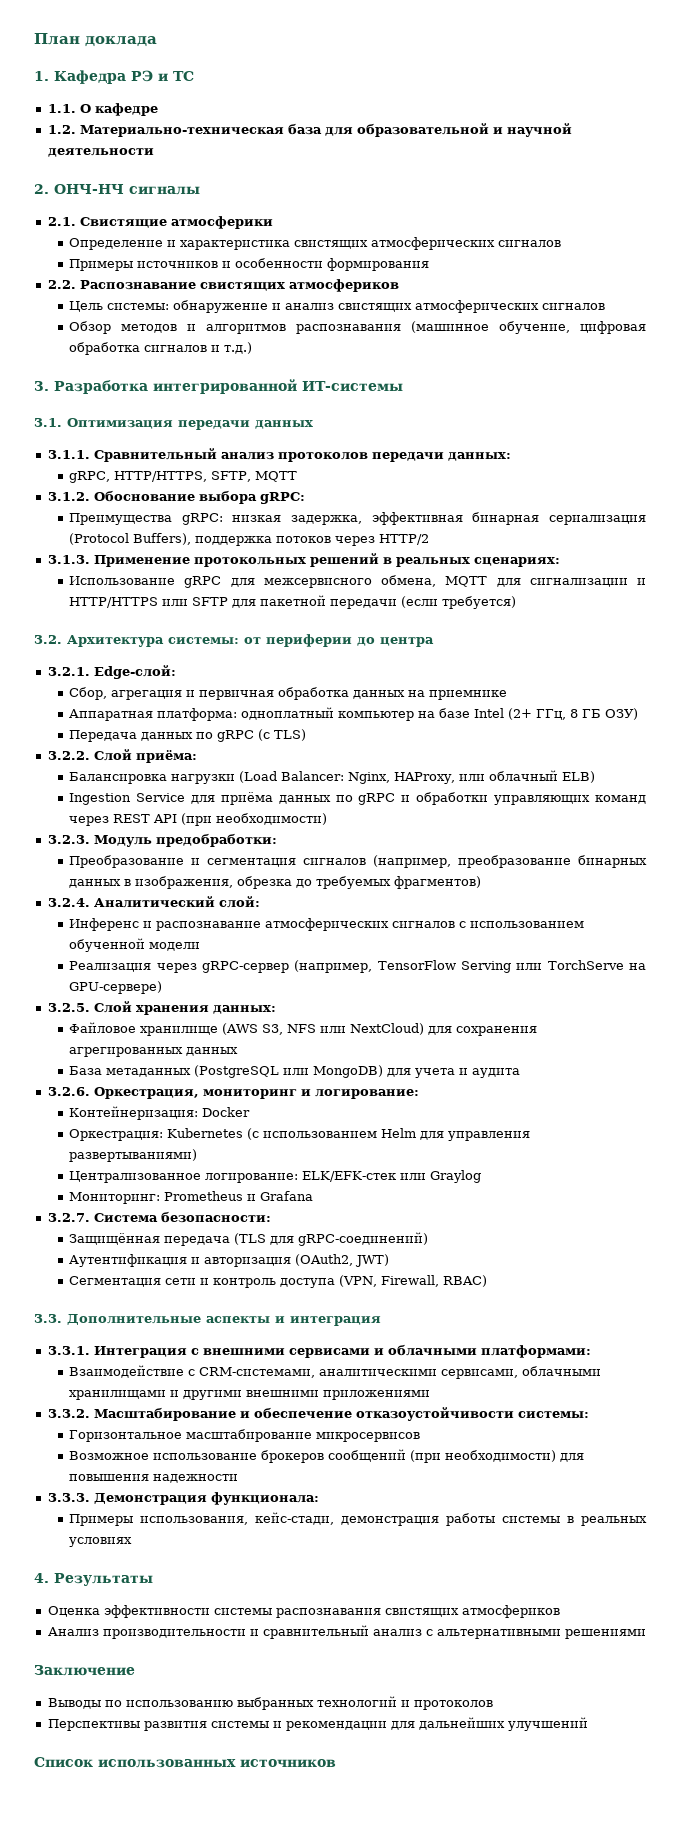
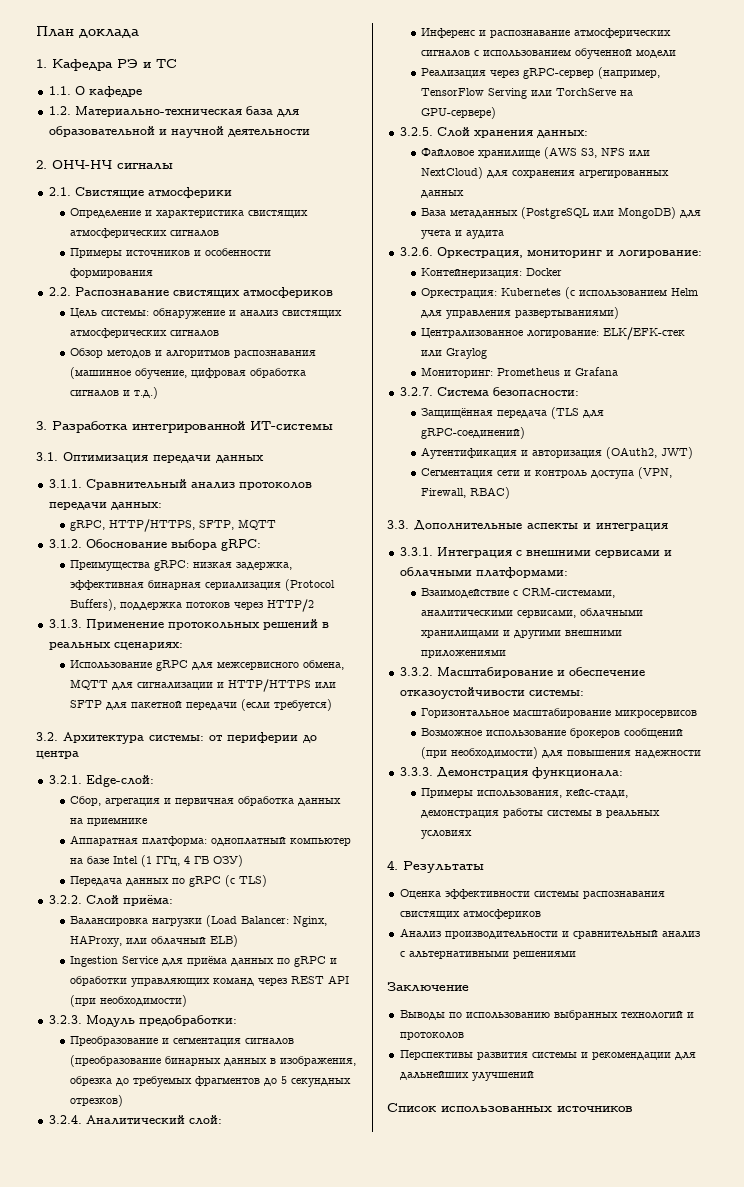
- Аппаратная платформа: одноплатный компьютер на базе Intel (2+ ГГц, 8 ГБ ОЗУ)
+ Аппаратная платформа: одноплатный компьютер на базе Intel (1 ГГц, 4 ГБ ОЗУ)
- Преобразование и сегментация сигналов (например, преобразование бинарных данных в изображения, обрезка до требуемых фрагментов)
+ Преобразование и сегментация сигналов (преобразование бинарных данных в изображения, обрезка до требуемых фрагментов до 5 секундных отрезков)

